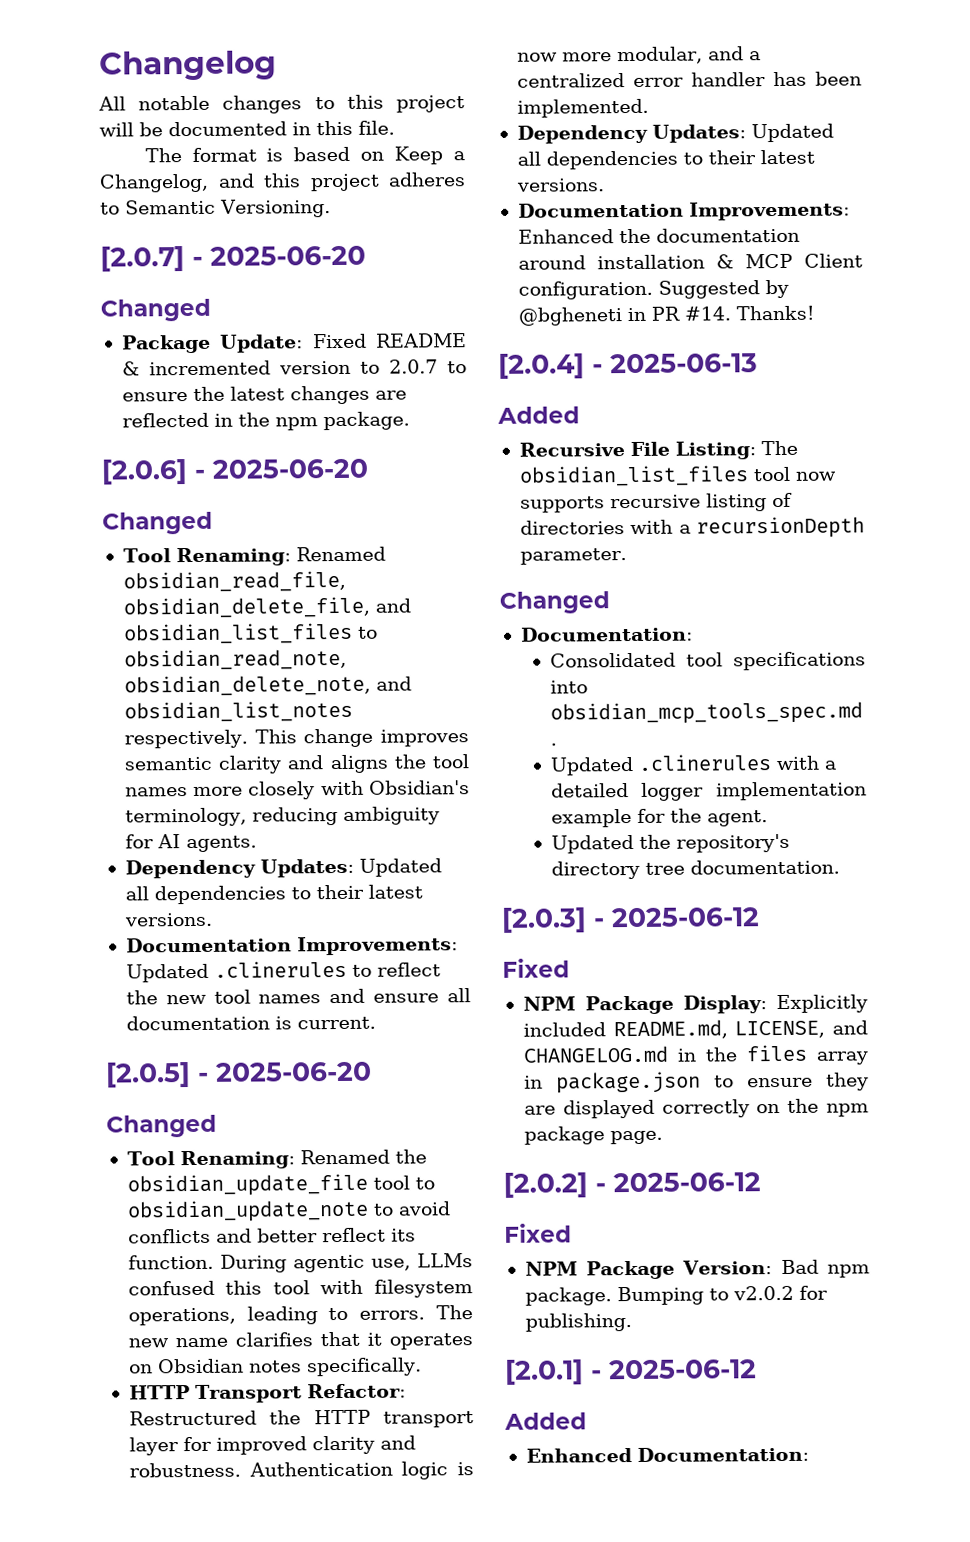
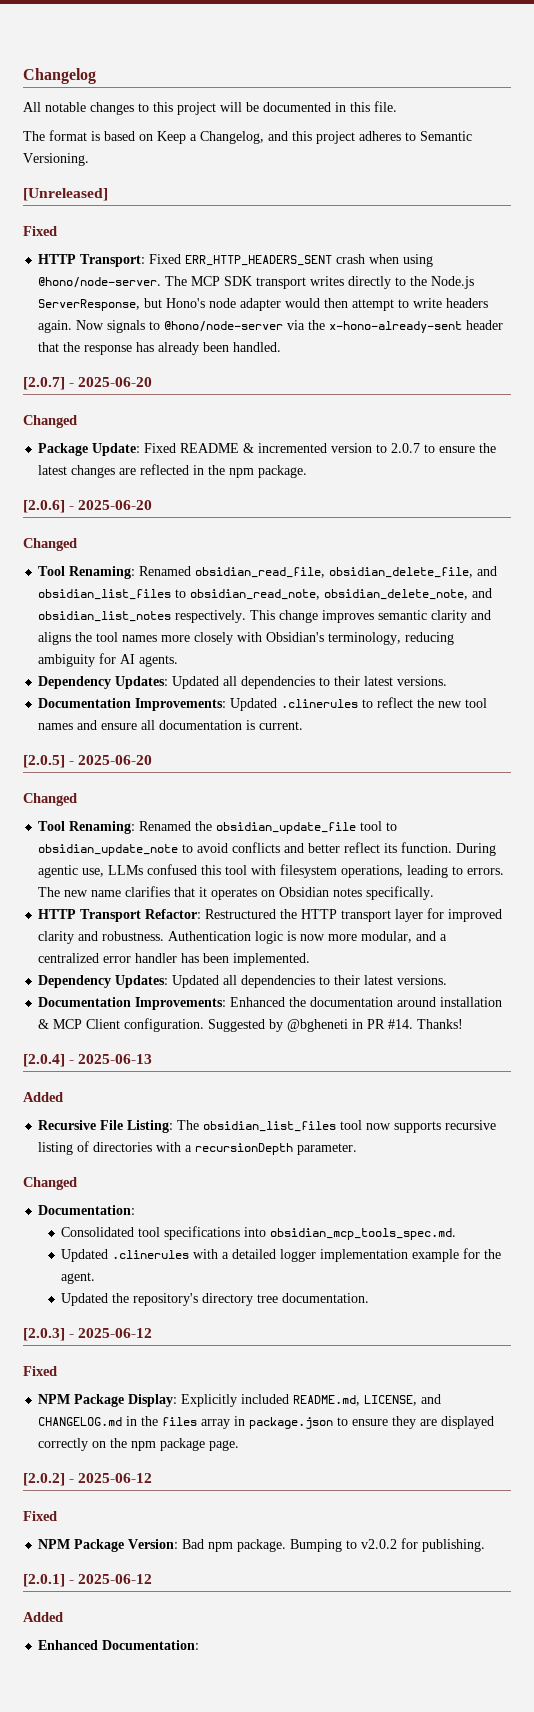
+ [Unreleased]
+ Fixed
+ HTTP Transport: Fixed ERR_HTTP_HEADERS_SENT crash when using @hono/node-server. The MCP SDK transport writes directly to the Node.js ServerResponse, but Hono's node adapter would then attempt to write headers again. Now signals to @hono/node-server via the x-hono-already-sent header that the response has already been handled.

